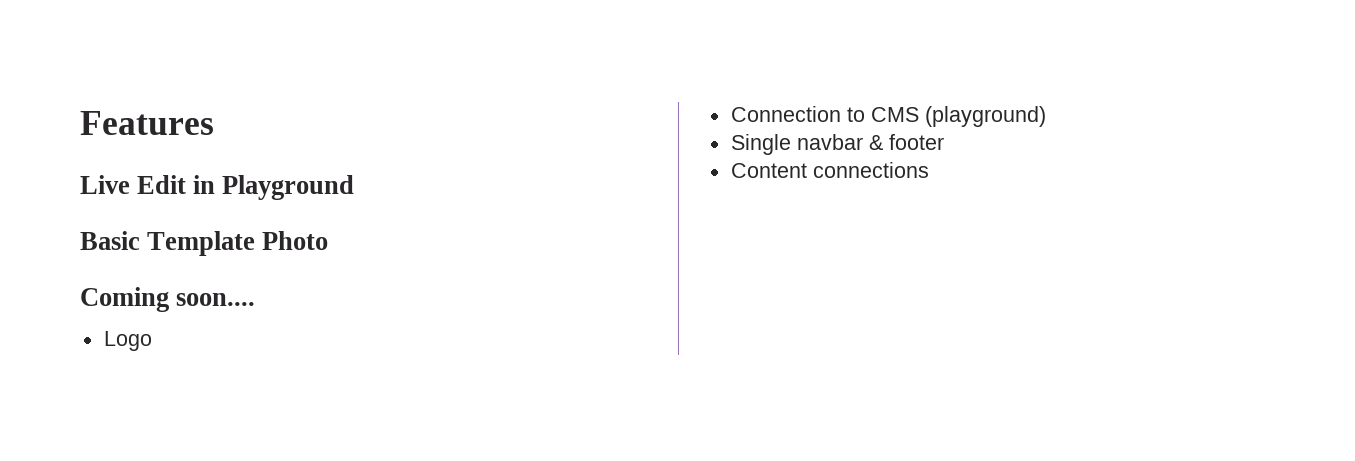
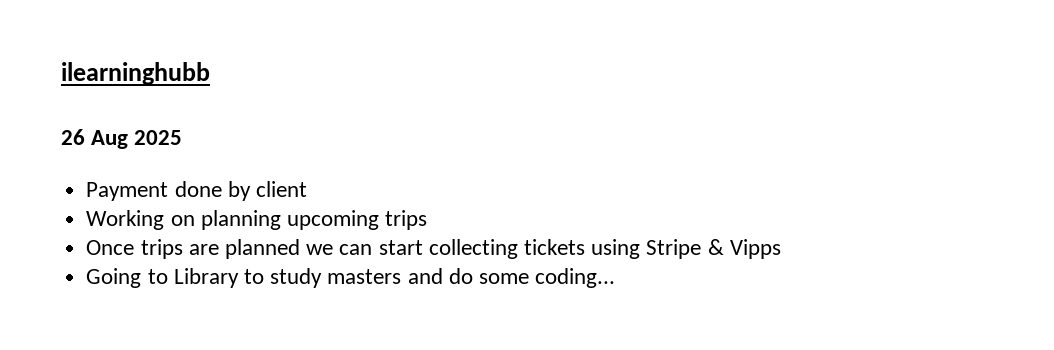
- Features
- Live Edit in Playground
- Basic Template Photo
- Coming soon....
- Logo
- Connection to CMS (playground)
- Single navbar & footer
- Content connections
+ ilearninghubb
+ 26 Aug 2025
+ Payment done by client
+ Working on planning upcoming trips
+ Once trips are planned we can start collecting tickets using Stripe & Vipps
+ Going to Library to study masters and do some coding...

